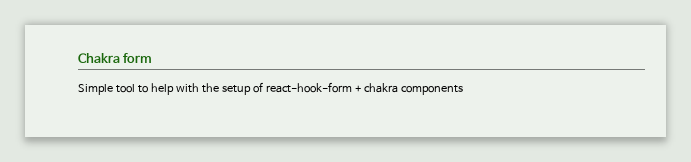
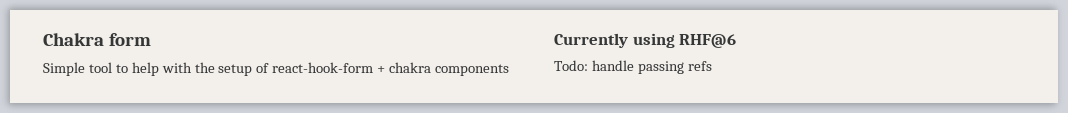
+ Currently using RHF@6
+ Todo: handle passing refs

